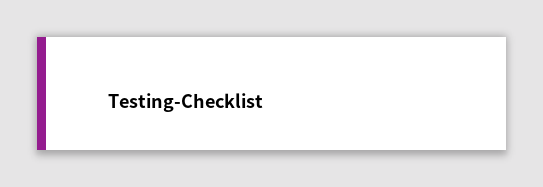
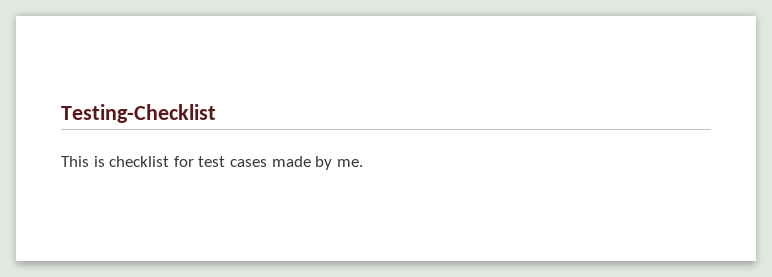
+ This is checklist for test cases made by me.

